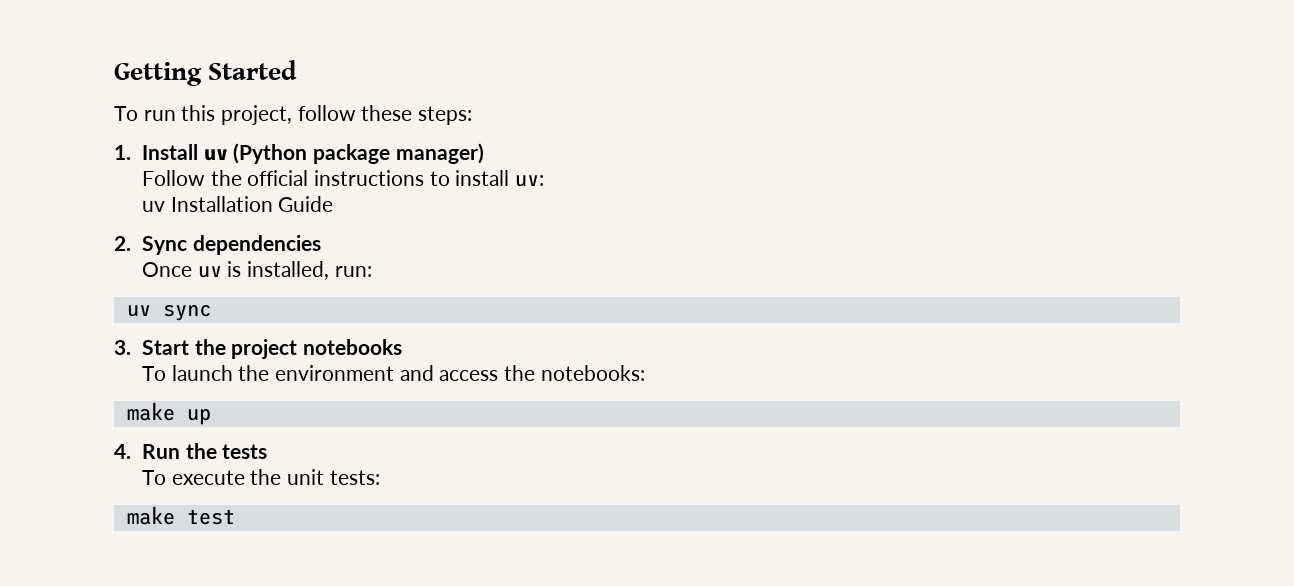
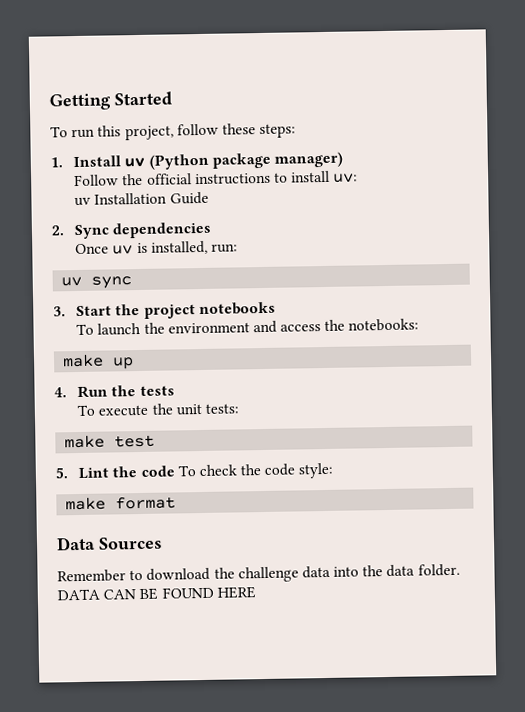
+ 5. Lint the code To check the code style:
+ make format
+ Data Sources
+ Remember to download the challenge data into the data folder. DATA CAN BE FOUND HERE

